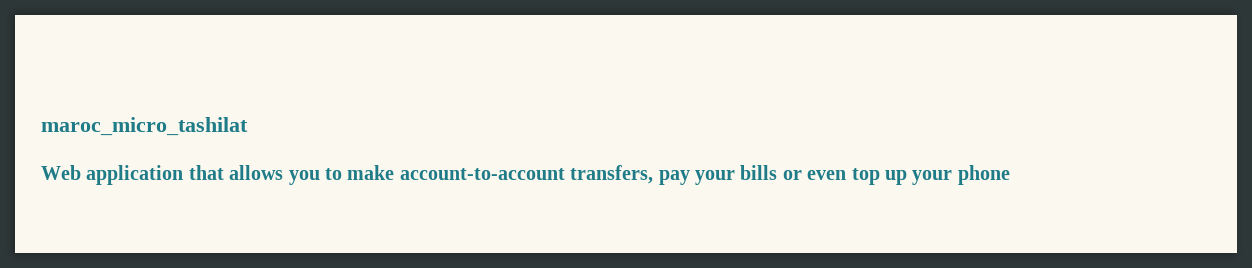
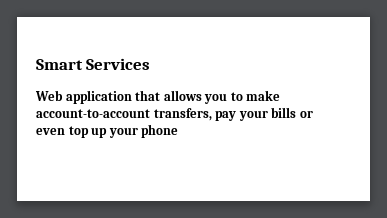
- maroc_micro_tashilat
+ Smart Services

